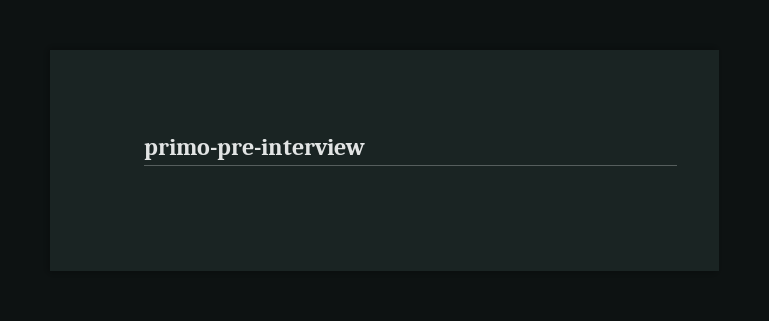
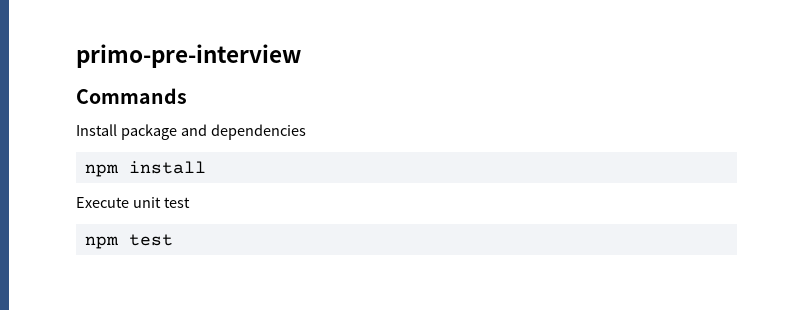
+ Commands
+ Install package and dependencies
+ npm install
+ Execute unit test
+ npm test

